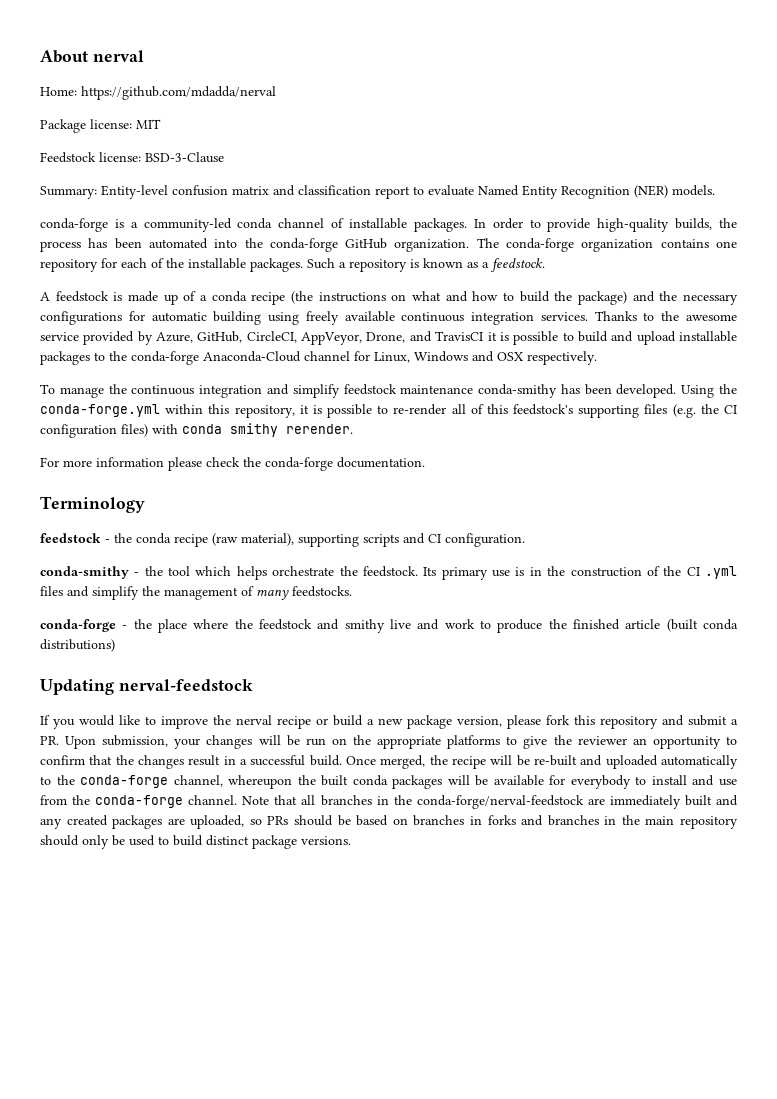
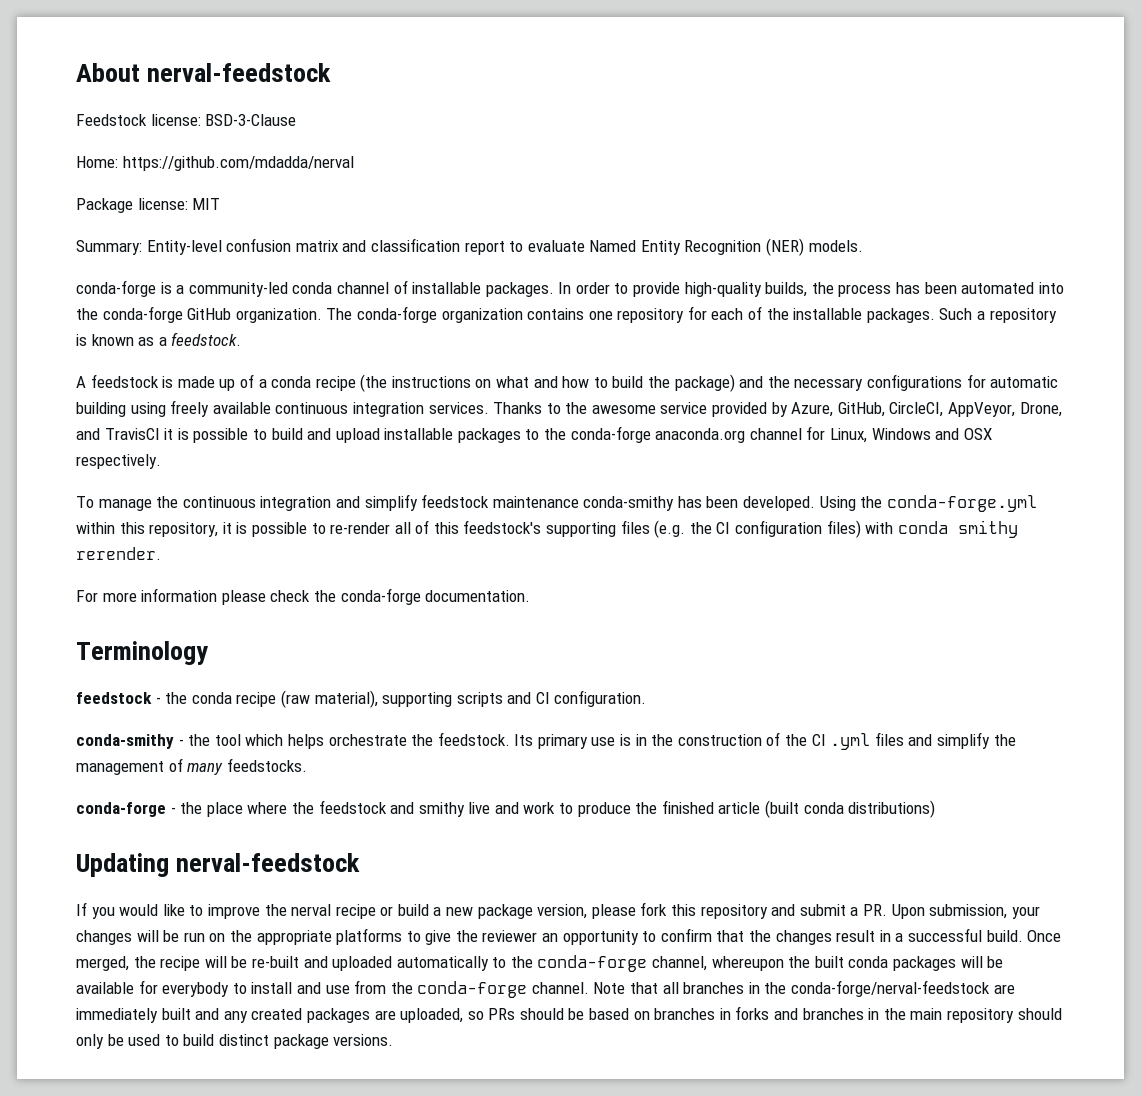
- About nerval
+ About nerval-feedstock
+ Feedstock license: BSD-3-Clause
- Feedstock license: BSD-3-Clause
- Thanks to the awesome service provided by Azure, GitHub, CircleCI, AppVeyor, Drone, and TravisCI it is possible to build and upload installable packages to the conda-forge Anaconda-Cloud channel for Linux, Windows and OSX respectively.
+ Thanks to the awesome service provided by Azure, GitHub, CircleCI, AppVeyor, Drone, and TravisCI it is possible to build and upload installable packages to the conda-forge anaconda.org channel for Linux, Windows and OSX respectively.

